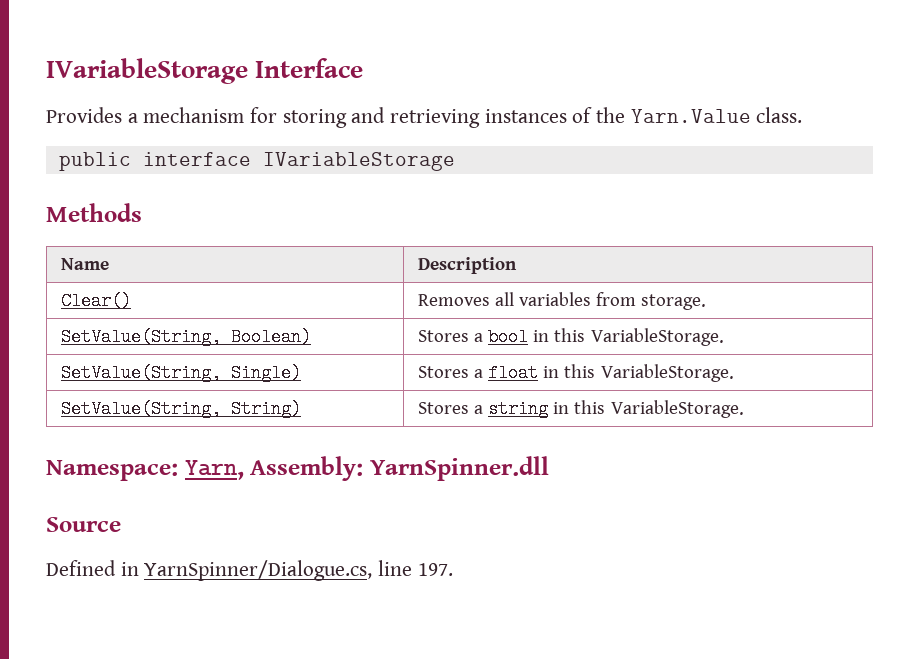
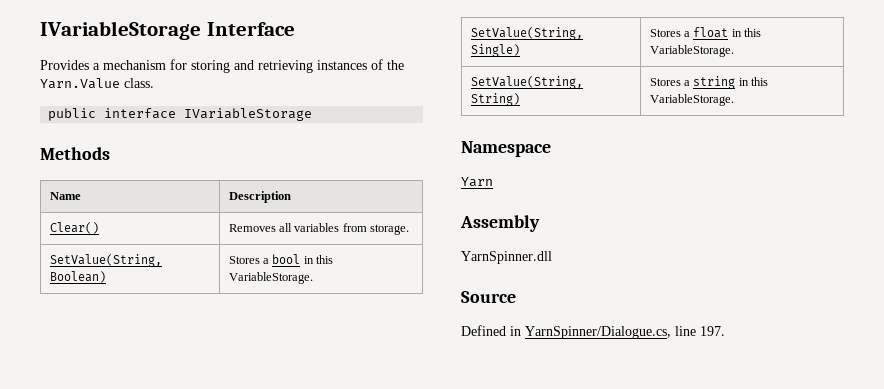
- Namespace: Yarn, Assembly: YarnSpinner.dll
+ Namespace
+ Yarn
+ Assembly
+ YarnSpinner.dll

